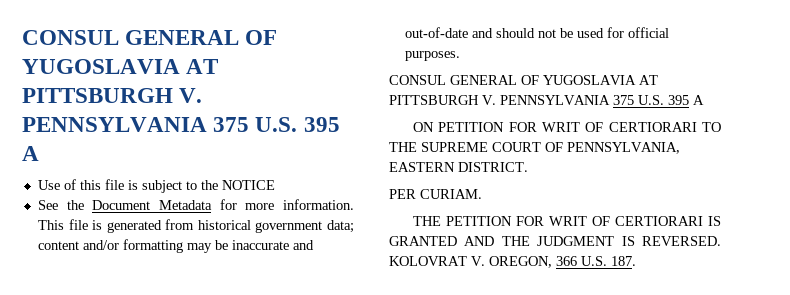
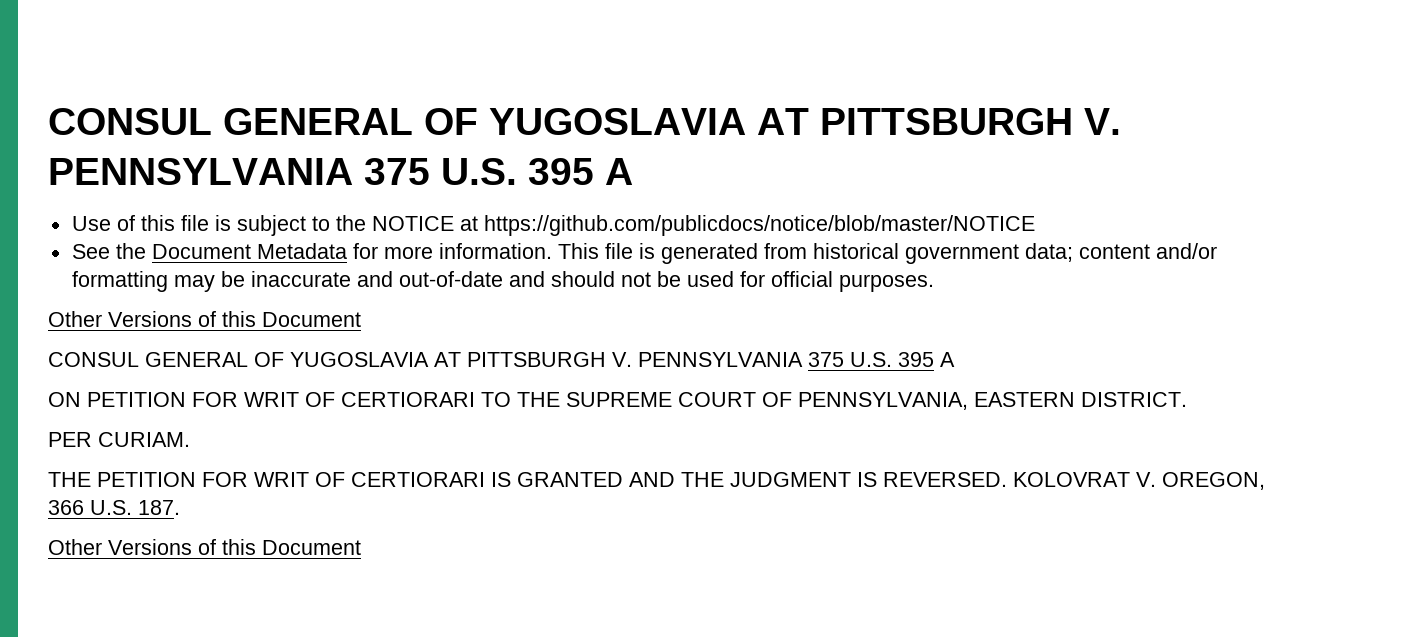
- Use of this file is subject to the NOTICE
+ Use of this file is subject to the NOTICE at https://github.com/publicdocs/notice/blob/master/NOTICE
  This file is generated from historical government data; content and/or formatting may be inaccurate and out-of-date and should not be used for official purposes.
+ Other Versions of this Document
  KOLOVRAT V. OREGON, 366 U.S. 187.
+ Other Versions of this Document

